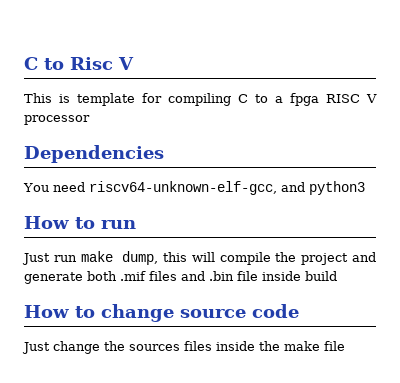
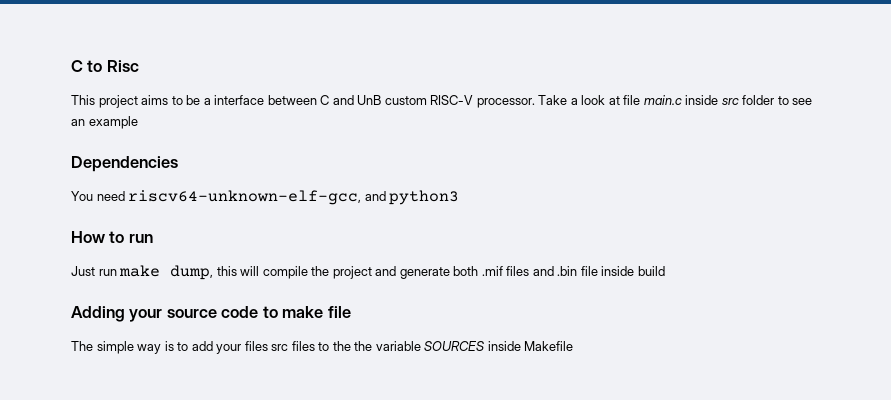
- C to Risc V
+ C to Risc
- This is template for compiling C to a fpga RISC V processor
+ This project aims to be a interface between C and UnB custom RISC-V processor. Take a look at file main.c inside src folder to see an example
- How to change source code
- Just change the sources files inside the make file
+ Adding your source code to make file
+ The simple way is to add your files src files to the the variable SOURCES inside Makefile

